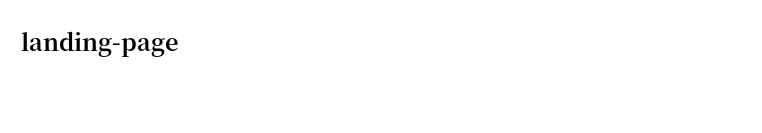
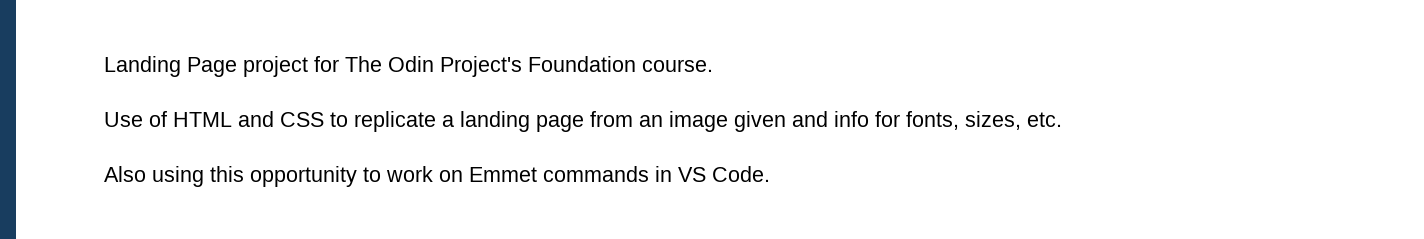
- landing-page
+ Landing Page project for The Odin Project's Foundation course.
+ Use of HTML and CSS to replicate a landing page from an image given and info for fonts, sizes, etc.
+ Also using this opportunity to work on Emmet commands in VS Code.

